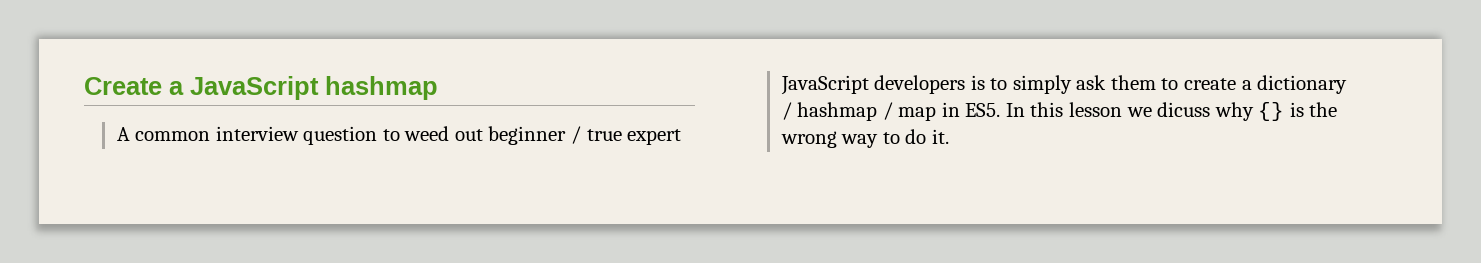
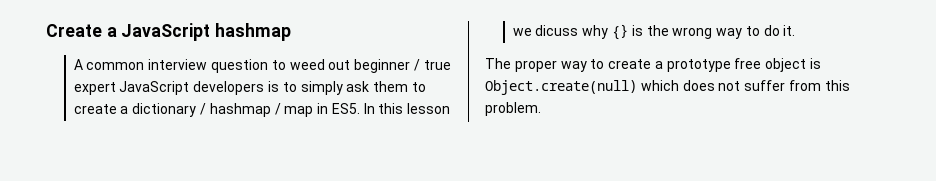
+ The proper way to create a prototype free object is Object.create(null) which does not suffer from this problem.

